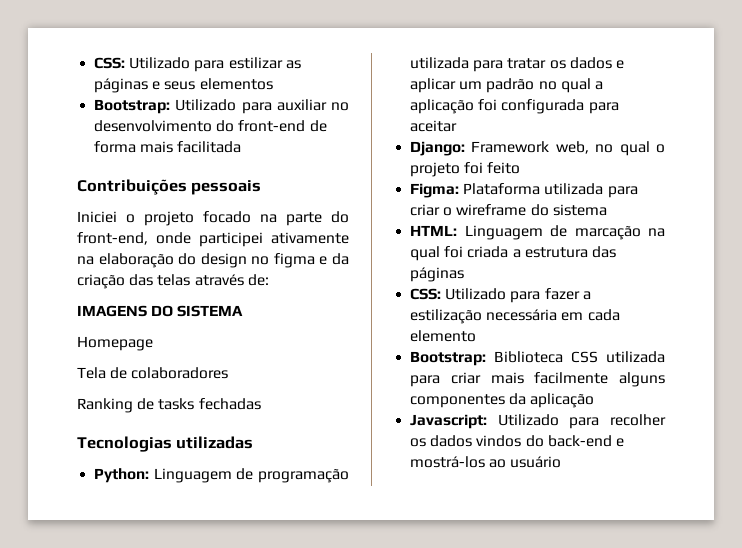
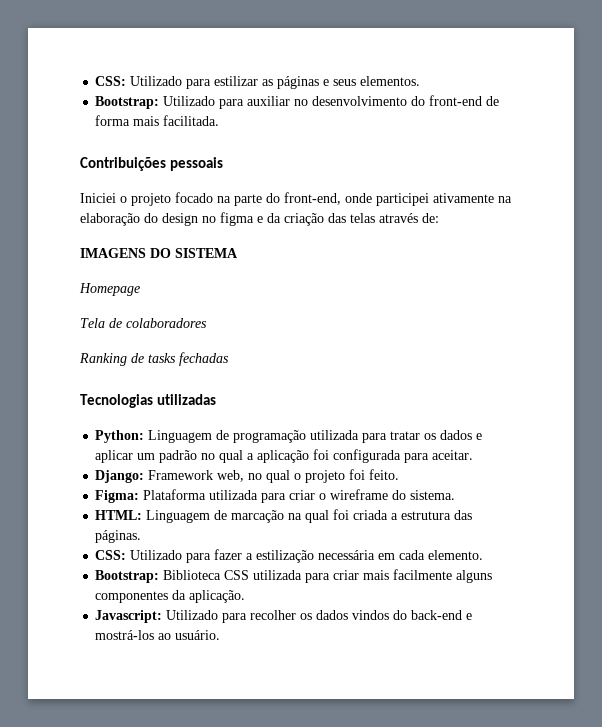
- CSS: Utilizado para estilizar as páginas e seus elementos
+ CSS: Utilizado para estilizar as páginas e seus elementos.
- Bootstrap: Utilizado para auxiliar no desenvolvimento do front-end de forma mais facilitada
+ Bootstrap: Utilizado para auxiliar no desenvolvimento do front-end de forma mais facilitada.
- Python: Linguagem de programação utilizada para tratar os dados e aplicar um padrão no qual a aplicação foi configurada para aceitar
+ Python: Linguagem de programação utilizada para tratar os dados e aplicar um padrão no qual a aplicação foi configurada para aceitar.
- Django: Framework web, no qual o projeto foi feito
+ Django: Framework web, no qual o projeto foi feito.
- Figma: Plataforma utilizada para criar o wireframe do sistema
+ Figma: Plataforma utilizada para criar o wireframe do sistema.
- HTML: Linguagem de marcação na qual foi criada a estrutura das páginas
+ HTML: Linguagem de marcação na qual foi criada a estrutura das páginas.
- CSS: Utilizado para fazer a estilização necessária em cada elemento
+ CSS: Utilizado para fazer a estilização necessária em cada elemento.
- Bootstrap: Biblioteca CSS utilizada para criar mais facilmente alguns componentes da aplicação
+ Bootstrap: Biblioteca CSS utilizada para criar mais facilmente alguns componentes da aplicação.
- Javascript: Utilizado para recolher os dados vindos do back-end e mostrá-los ao usuário
+ Javascript: Utilizado para recolher os dados vindos do back-end e mostrá-los ao usuário.

